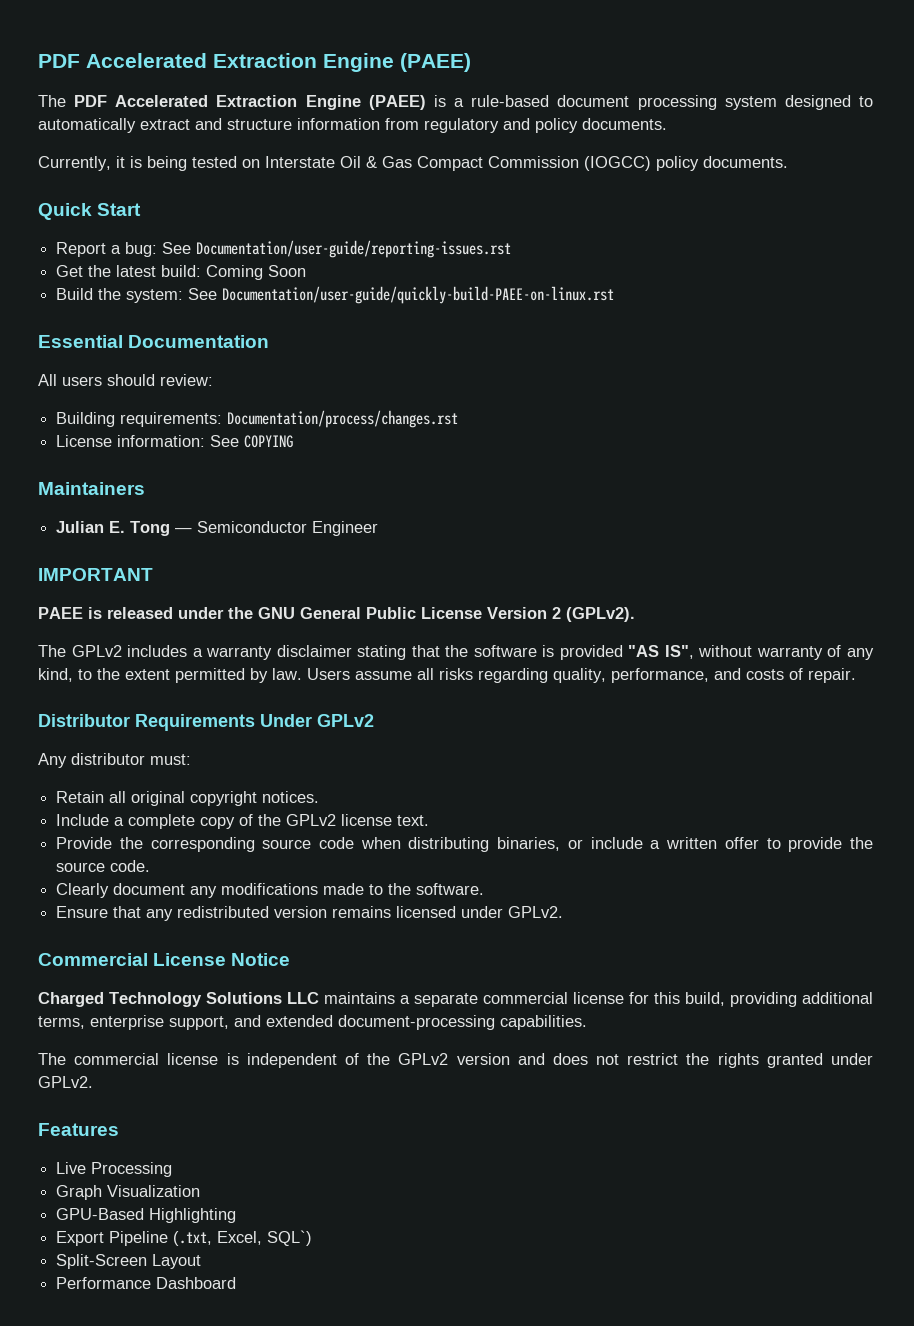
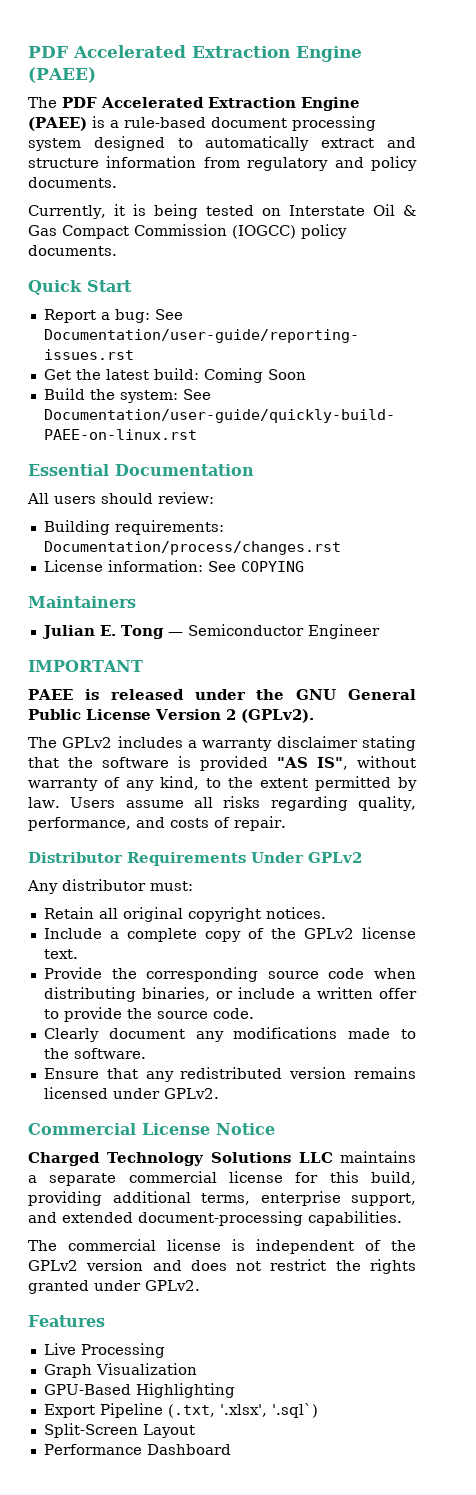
- Export Pipeline (.txt, Excel, SQL`)
+ Export Pipeline (.txt, '.xlsx', '.sql`)

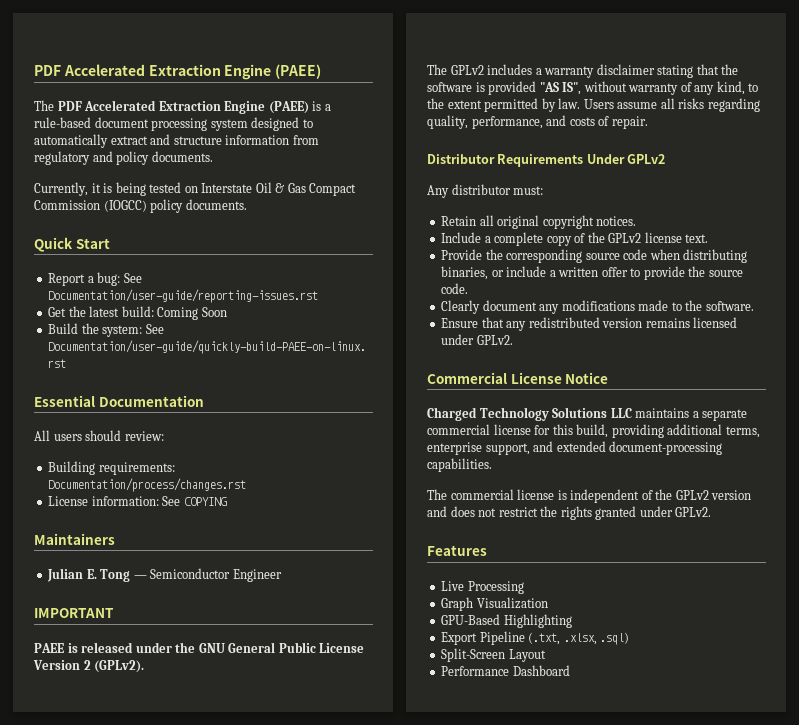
- Export Pipeline (.txt, '.xlsx', '.sql`)
+ Export Pipeline (.txt, .xlsx, .sql)

